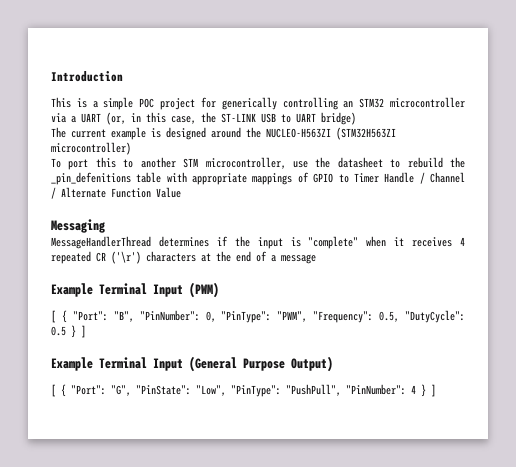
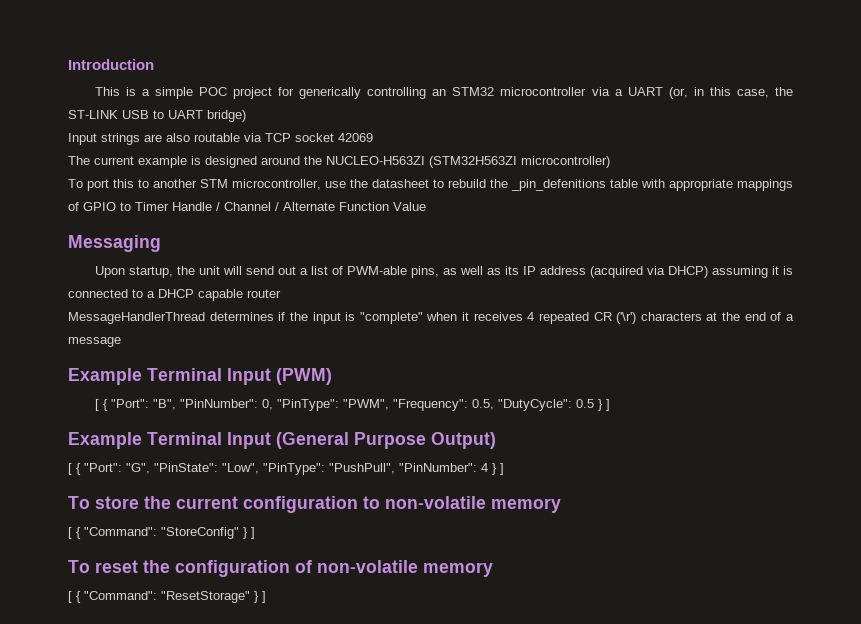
+ Input strings are also routable via TCP socket 42069
+ Upon startup, the unit will send out a list of PWM-able pins, as well as its IP address (acquired via DHCP) assuming it is connected to a DHCP capable router
+ To store the current configuration to non-volatile memory
+ [ { "Command": "StoreConfig" } ]
+ To reset the configuration of non-volatile memory
+ [ { "Command": "ResetStorage" } ]

